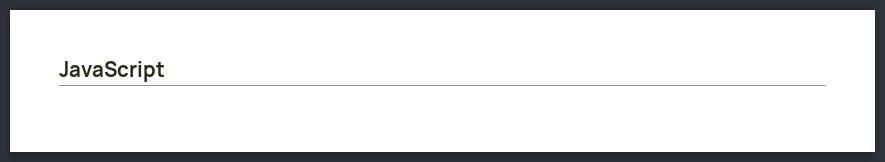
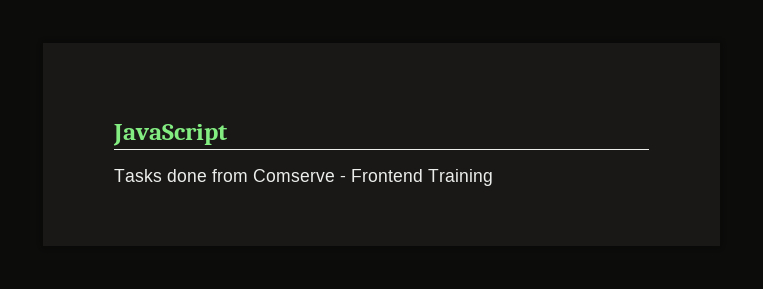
+ Tasks done from Comserve - Frontend Training

